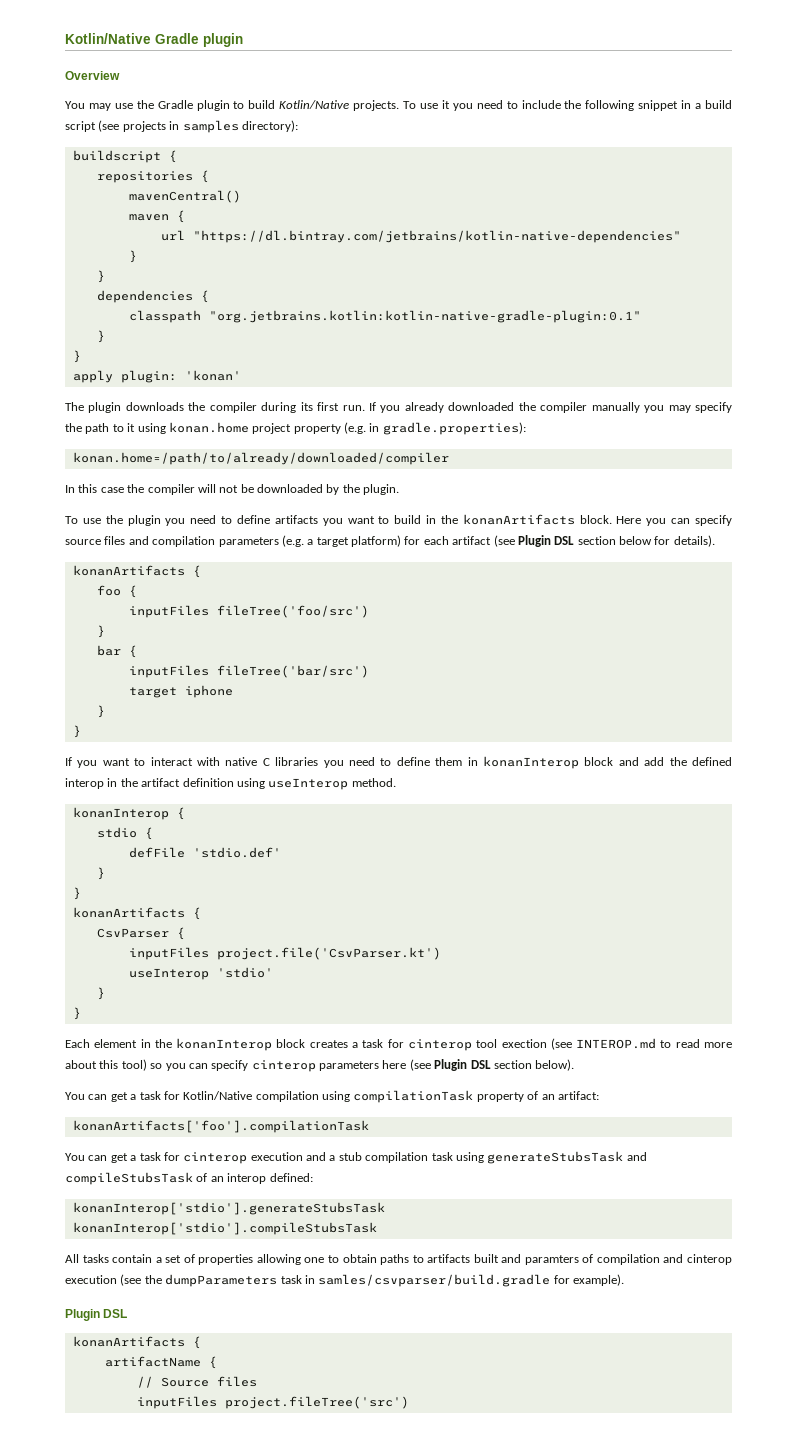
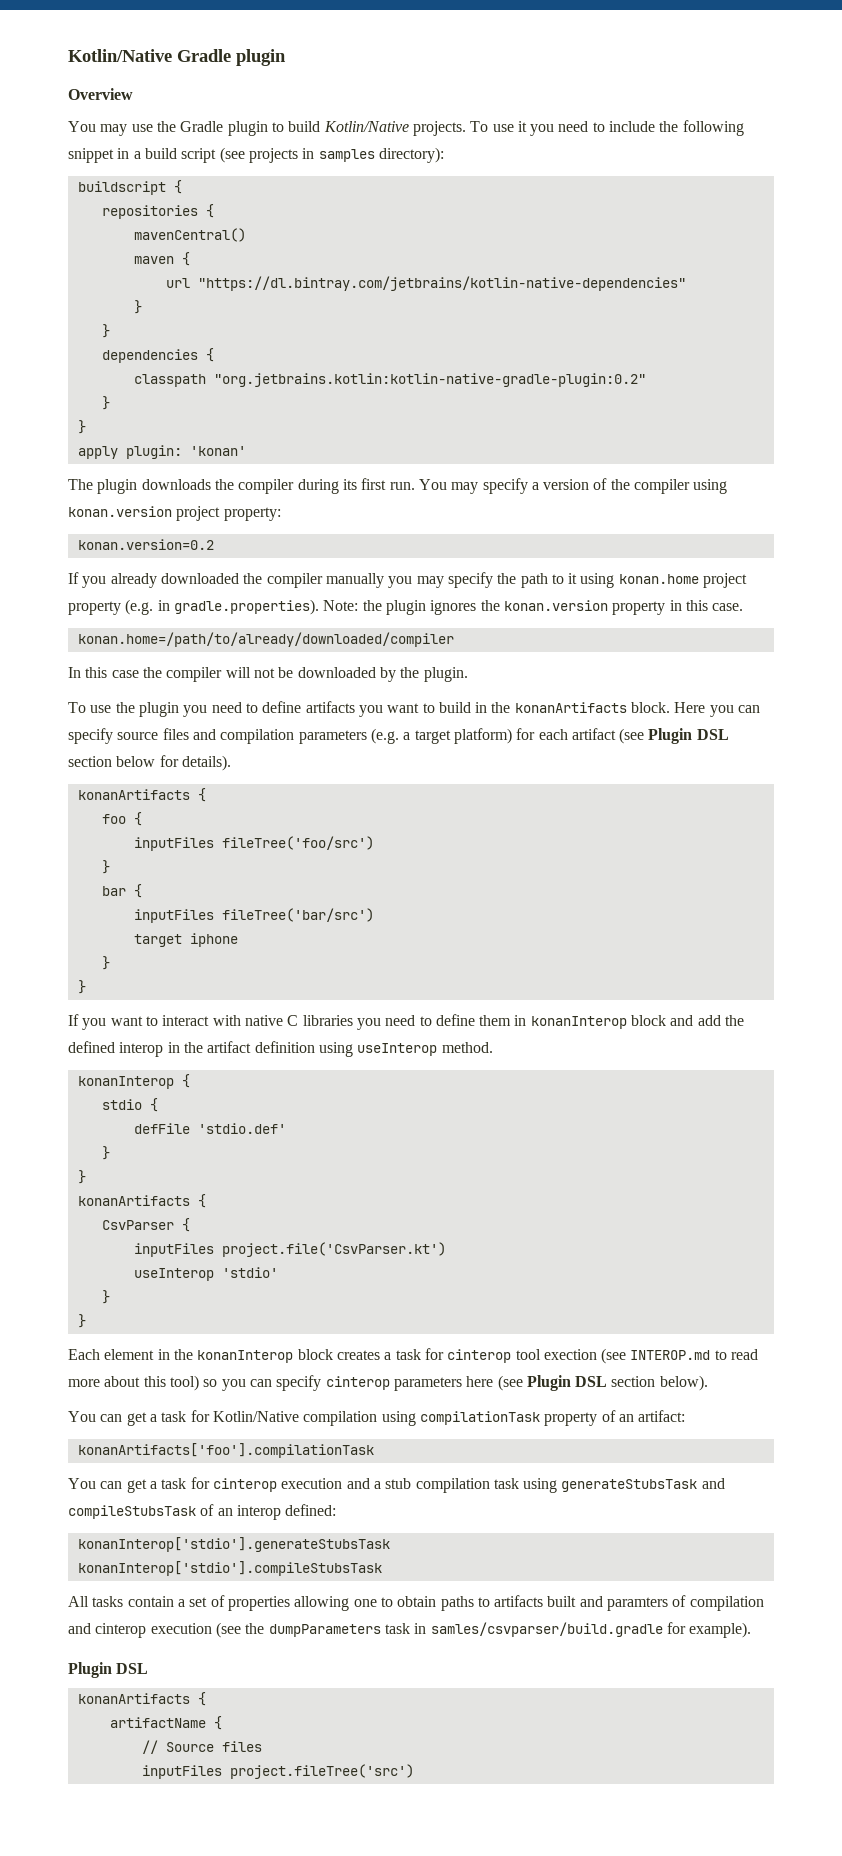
- classpath "org.jetbrains.kotlin:kotlin-native-gradle-plugin:0.1"
+ classpath "org.jetbrains.kotlin:kotlin-native-gradle-plugin:0.2"
- The plugin downloads the compiler during its first run. If you already downloaded the compiler manually you may specify the path to it using konan.home project property (e.g. in gradle.properties):
+ The plugin downloads the compiler during its first run. You may specify a version of the compiler using konan.version project property:
+ konan.version=0.2
+ If you already downloaded the compiler manually you may specify the path to it using konan.home project property (e.g. in gradle.properties). Note: the plugin ignores the konan.version property in this case.

